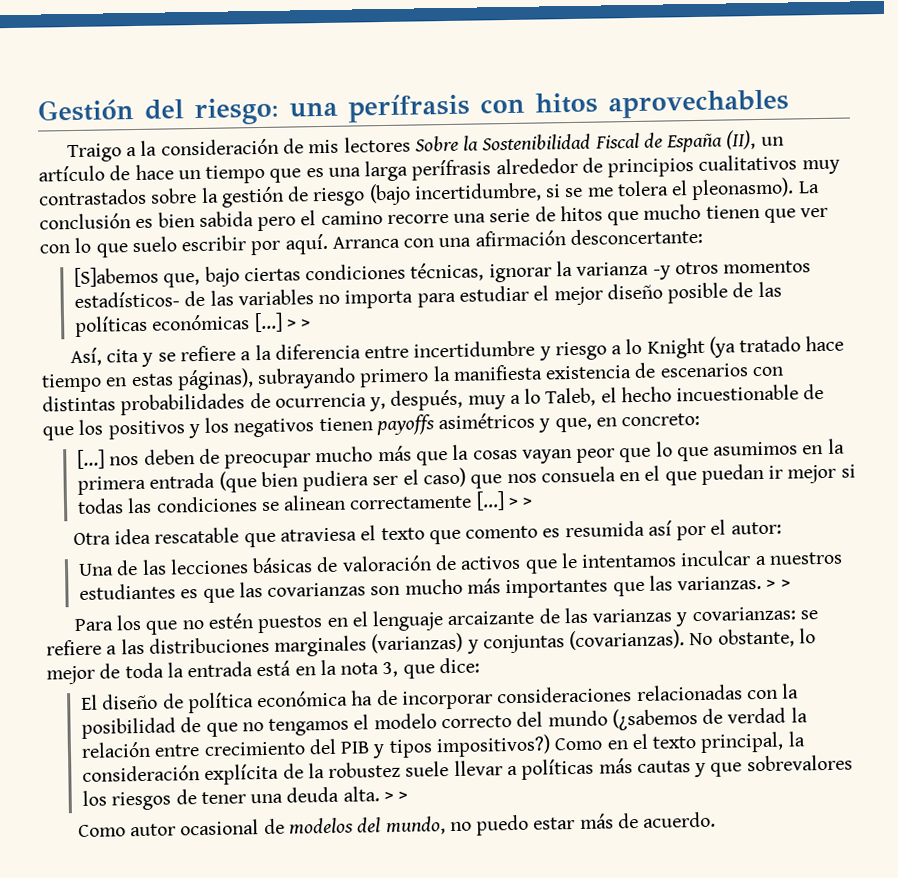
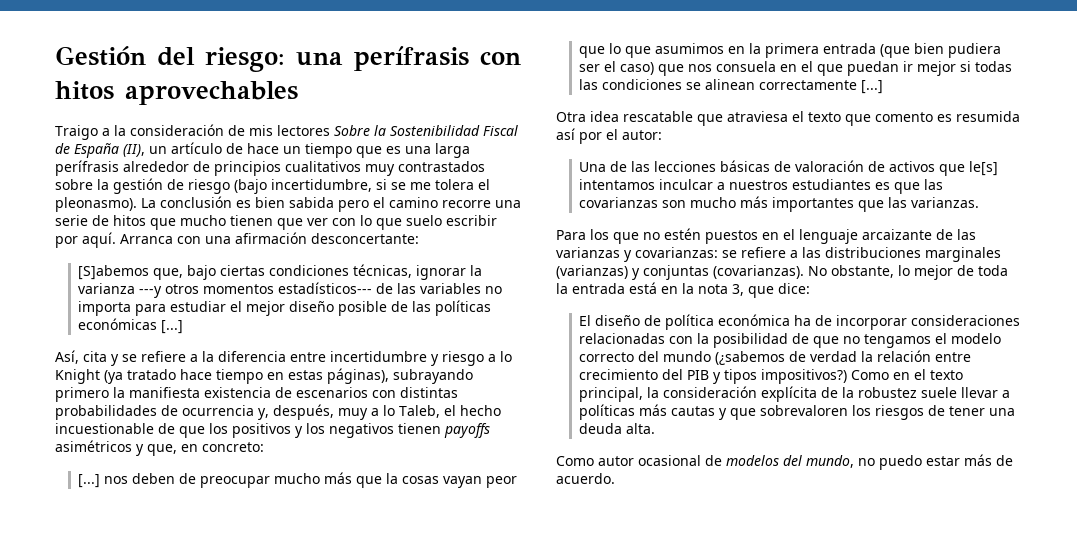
- [S]abemos que, bajo ciertas condiciones técnicas, ignorar la varianza -y otros momentos estadísticos- de las variables no importa para estudiar el mejor diseño posible de las políticas económicas [...] > >
+ [S]abemos que, bajo ciertas condiciones técnicas, ignorar la varianza ---y otros momentos estadísticos--- de las variables no importa para estudiar el mejor diseño posible de las políticas económicas [...]
- [...] nos deben de preocupar mucho más que la cosas vayan peor que lo que asumimos en la primera entrada (que bien pudiera ser el caso) que nos consuela en el que puedan ir mejor si todas las condiciones se alinean correctamente [...] > >
+ [...] nos deben de preocupar mucho más que la cosas vayan peor que lo que asumimos en la primera entrada (que bien pudiera ser el caso) que nos consuela en el que puedan ir mejor si todas las condiciones se alinean correctamente [...]
- Una de las lecciones básicas de valoración de activos que le intentamos inculcar a nuestros estudiantes es que las covarianzas son mucho más importantes que las varianzas. > >
+ Una de las lecciones básicas de valoración de activos que le[s] intentamos inculcar a nuestros estudiantes es que las covarianzas son mucho más importantes que las varianzas.
- Como en el texto principal, la consideración explícita de la robustez suele llevar a políticas más cautas y que sobrevalores los riesgos de tener una deuda alta. > >
+ Como en el texto principal, la consideración explícita de la robustez suele llevar a políticas más cautas y que sobrevaloren los riesgos de tener una deuda alta.

